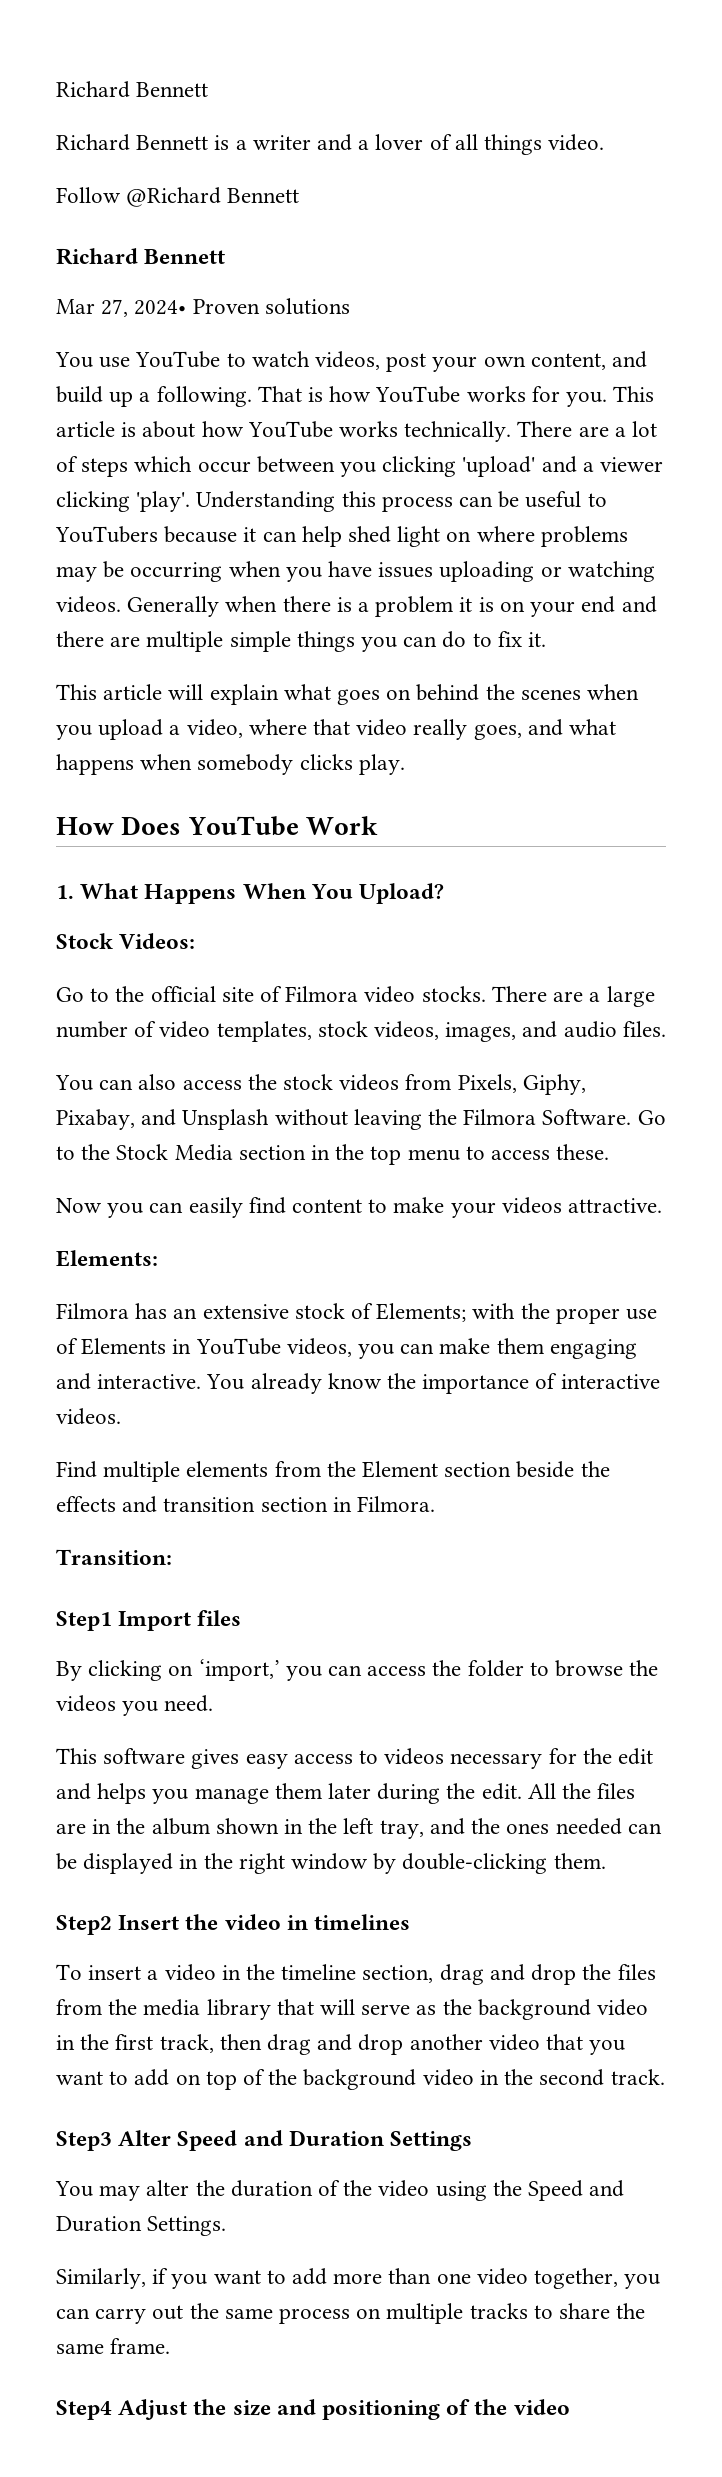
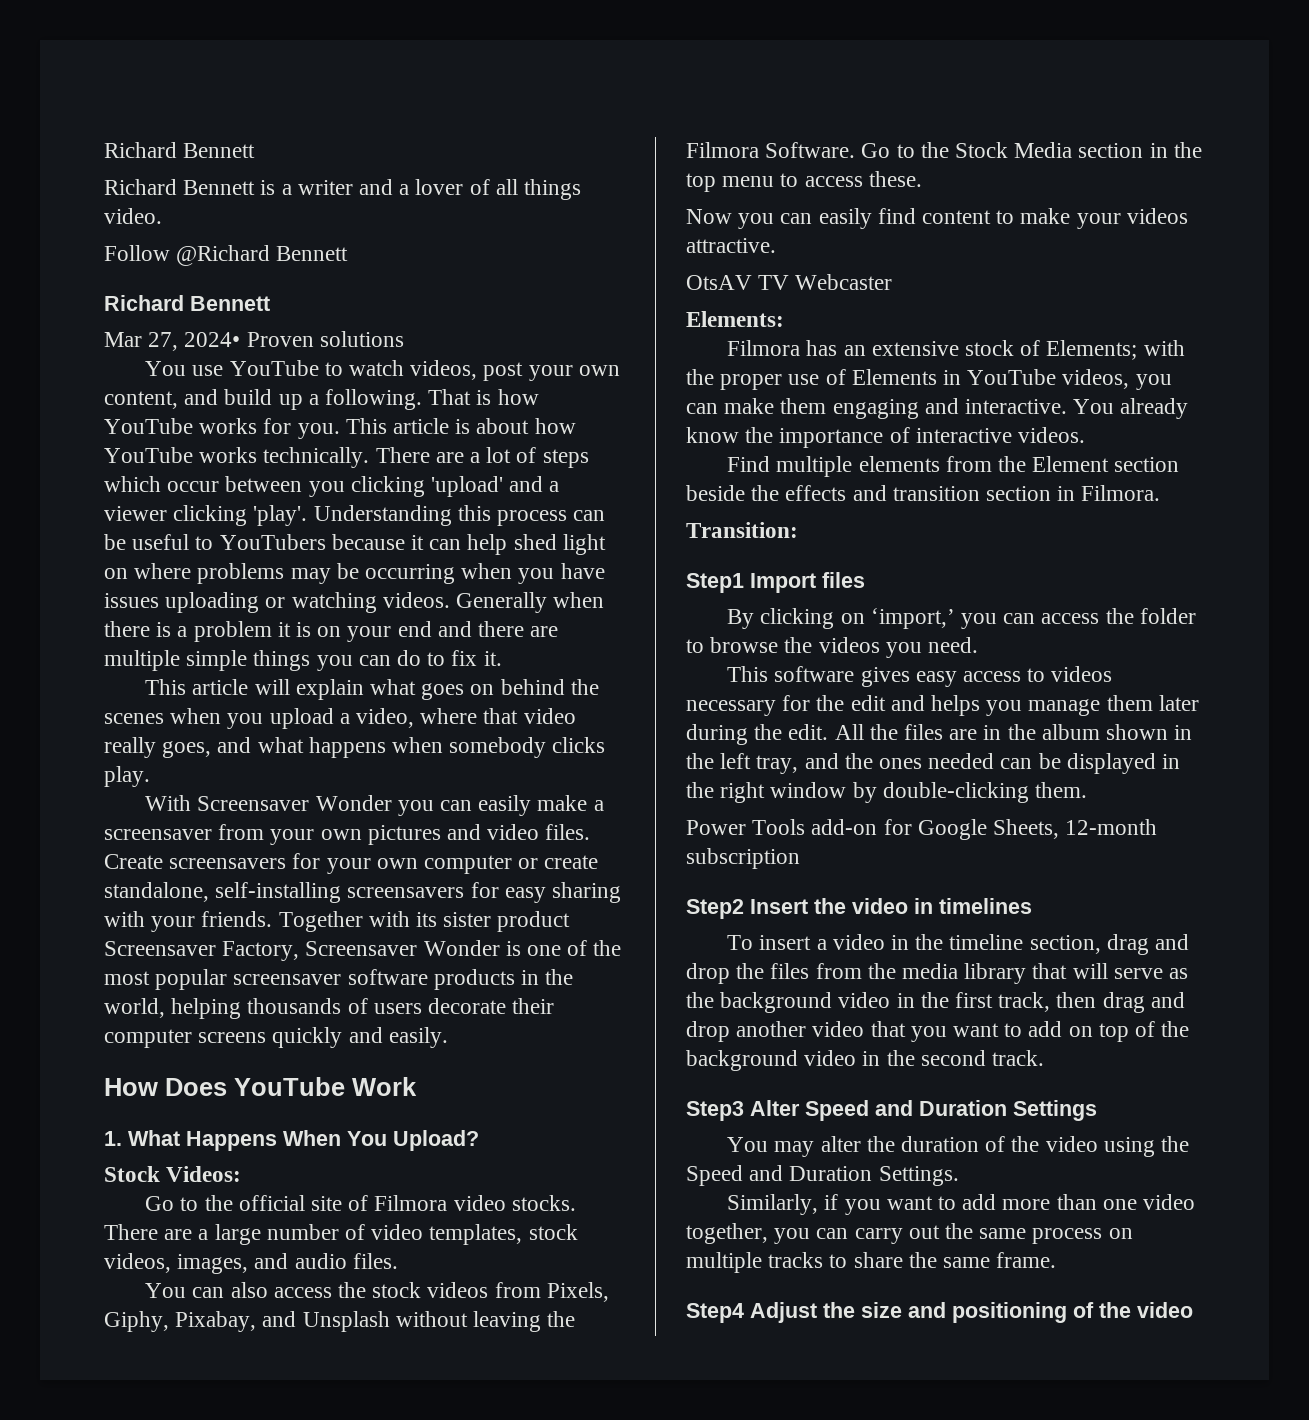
+ With Screensaver Wonder you can easily make a screensaver from your own pictures and video files. Create screensavers for your own computer or create standalone, self-installing screensavers for easy sharing with your friends. Together with its sister product Screensaver Factory, Screensaver Wonder is one of the most popular screensaver software products in the world, helping thousands of users decorate their computer screens quickly and easily.
+ OtsAV TV Webcaster
+ Power Tools add-on for Google Sheets, 12-month subscription

